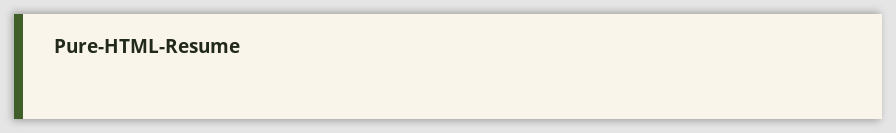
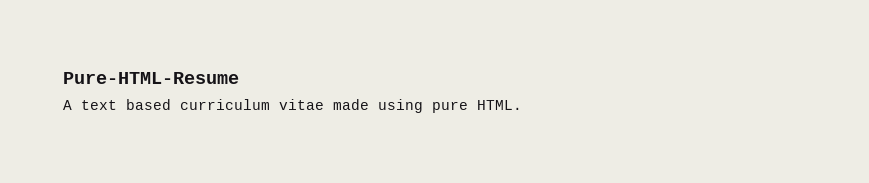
+ A text based curriculum vitae made using pure HTML.

